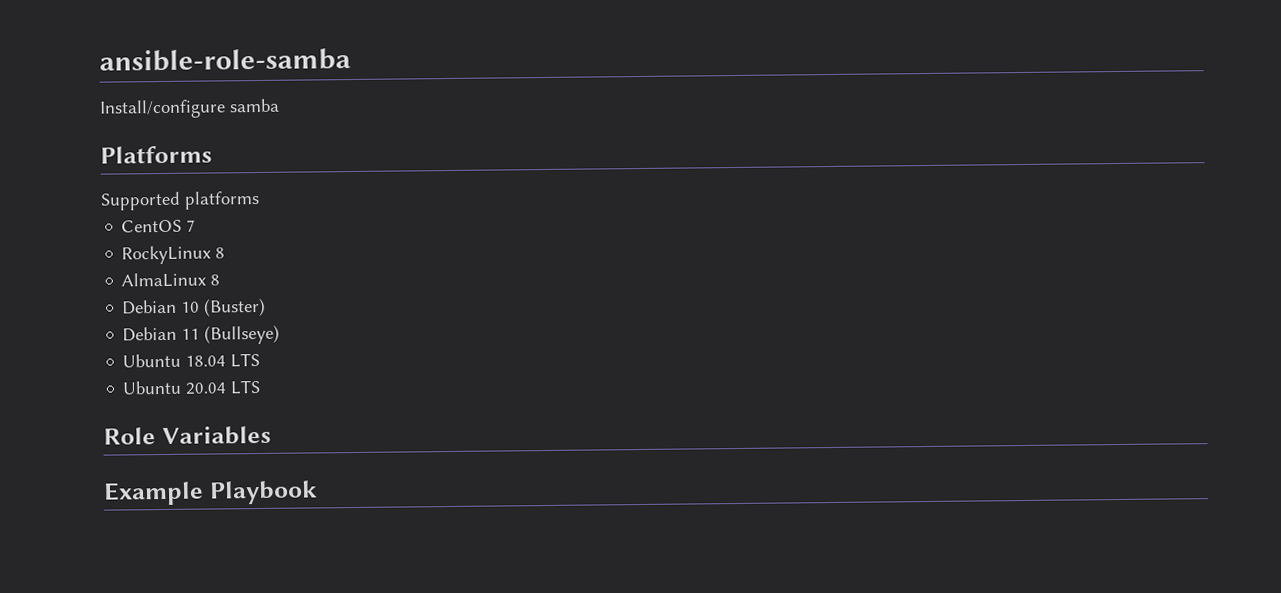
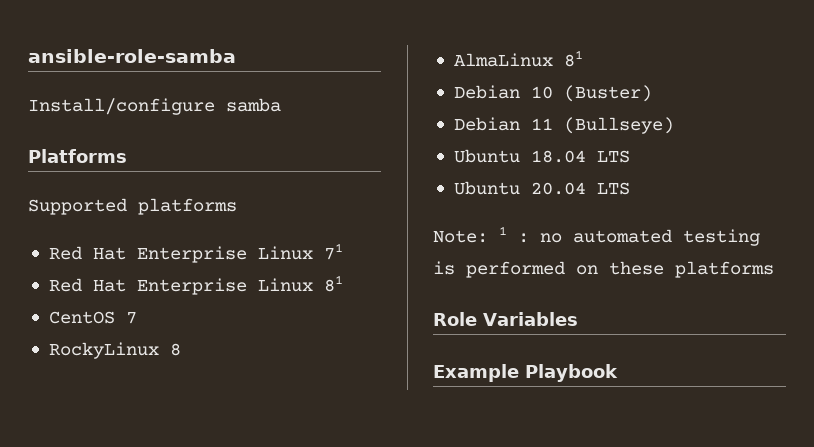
+ Red Hat Enterprise Linux 71
+ Red Hat Enterprise Linux 81
- AlmaLinux 8
+ AlmaLinux 81
+ Note: 1 : no automated testing is performed on these platforms

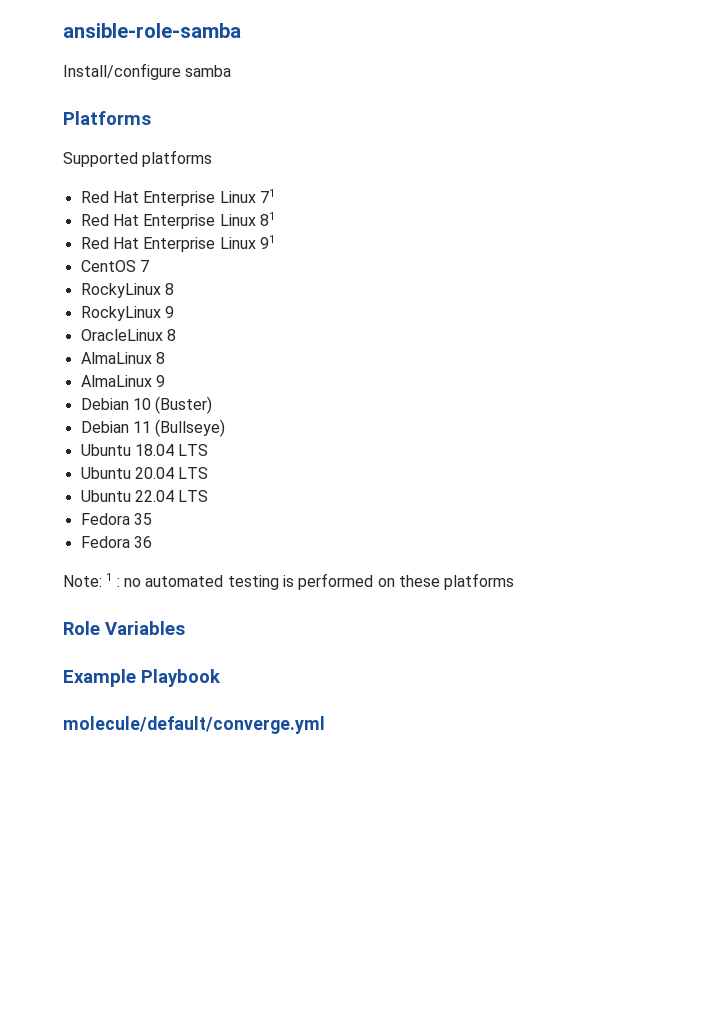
+ Red Hat Enterprise Linux 91
- AlmaLinux 81
+ RockyLinux 9
+ OracleLinux 8
+ AlmaLinux 8
+ AlmaLinux 9
+ Ubuntu 22.04 LTS
+ Fedora 35
+ Fedora 36
+ molecule/default/converge.yml

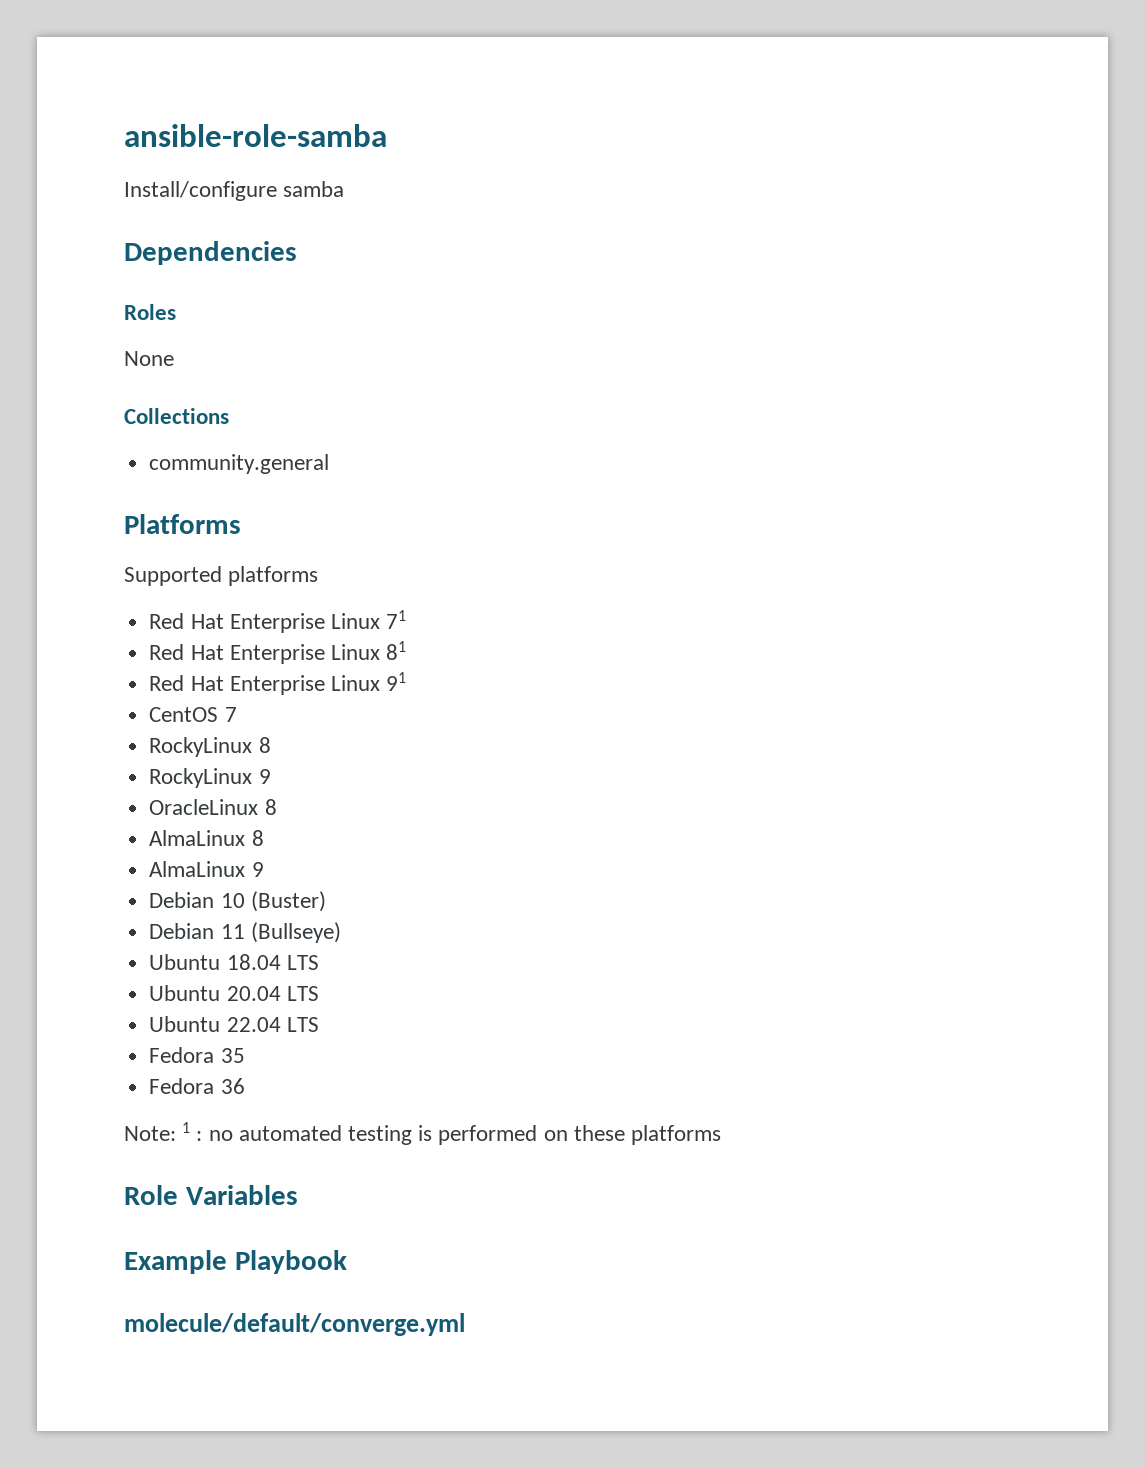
+ Dependencies
+ Roles
+ None
+ Collections
+ community.general

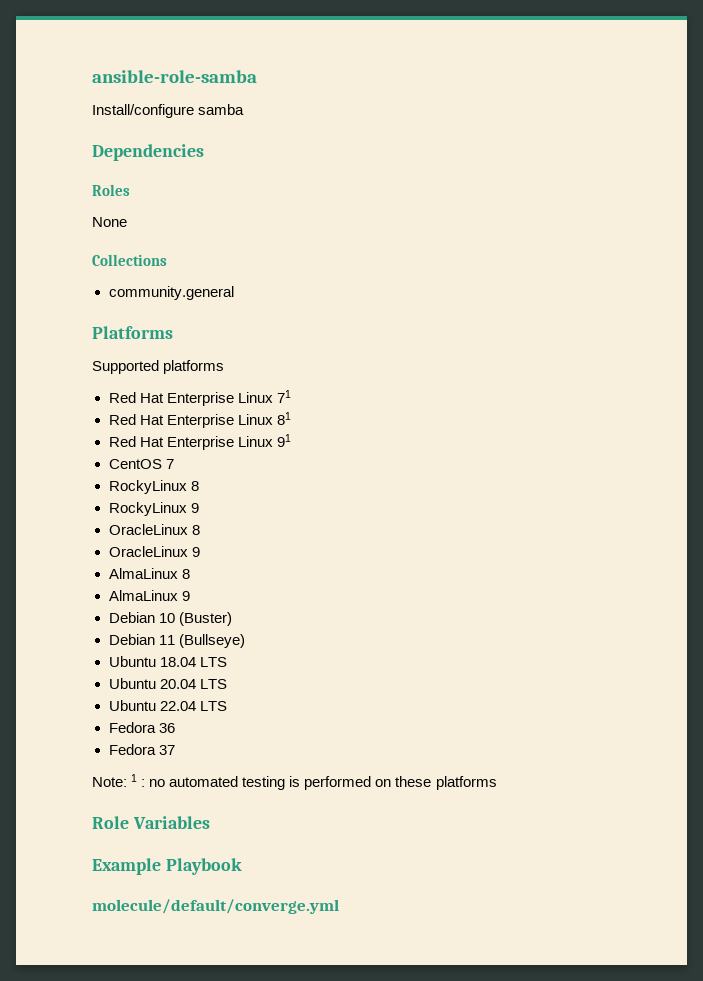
+ OracleLinux 9
- Fedora 35
  Fedora 36
+ Fedora 37

